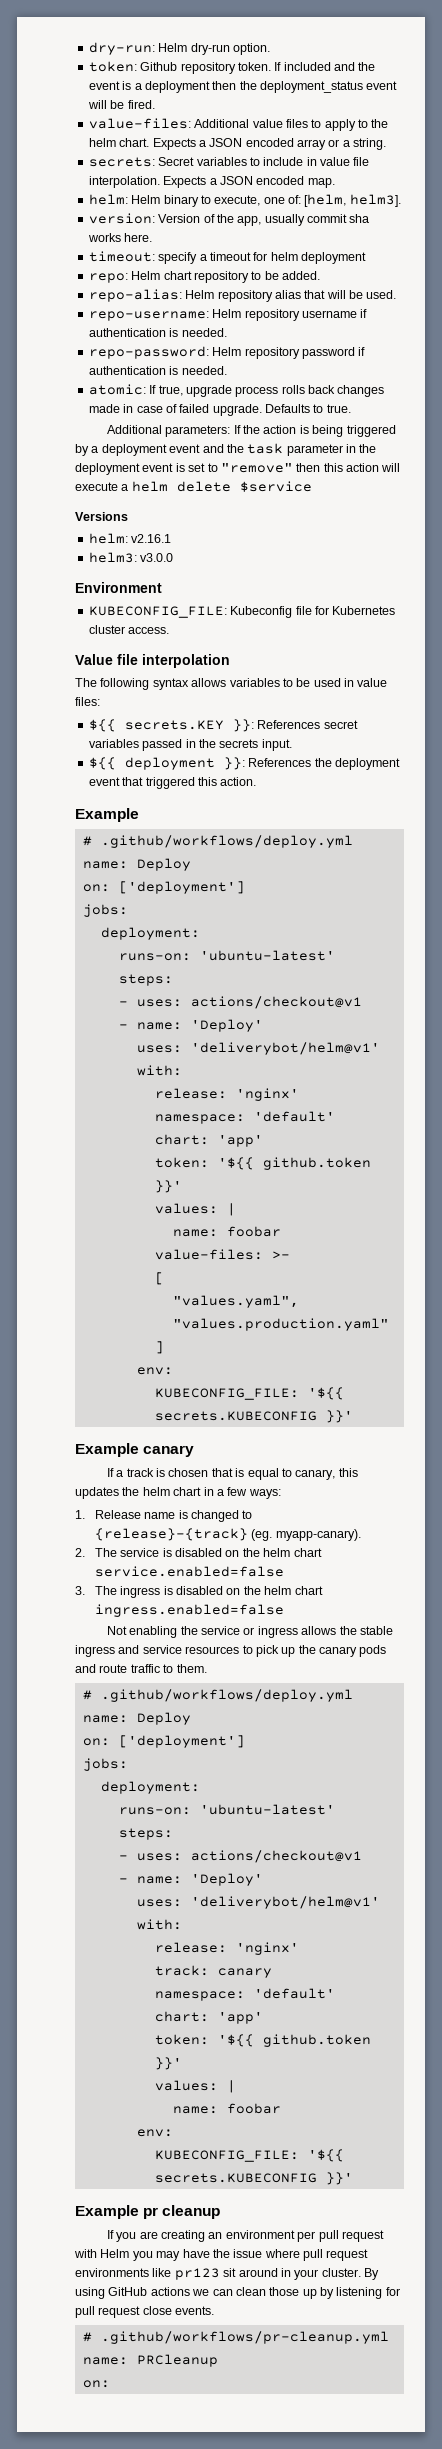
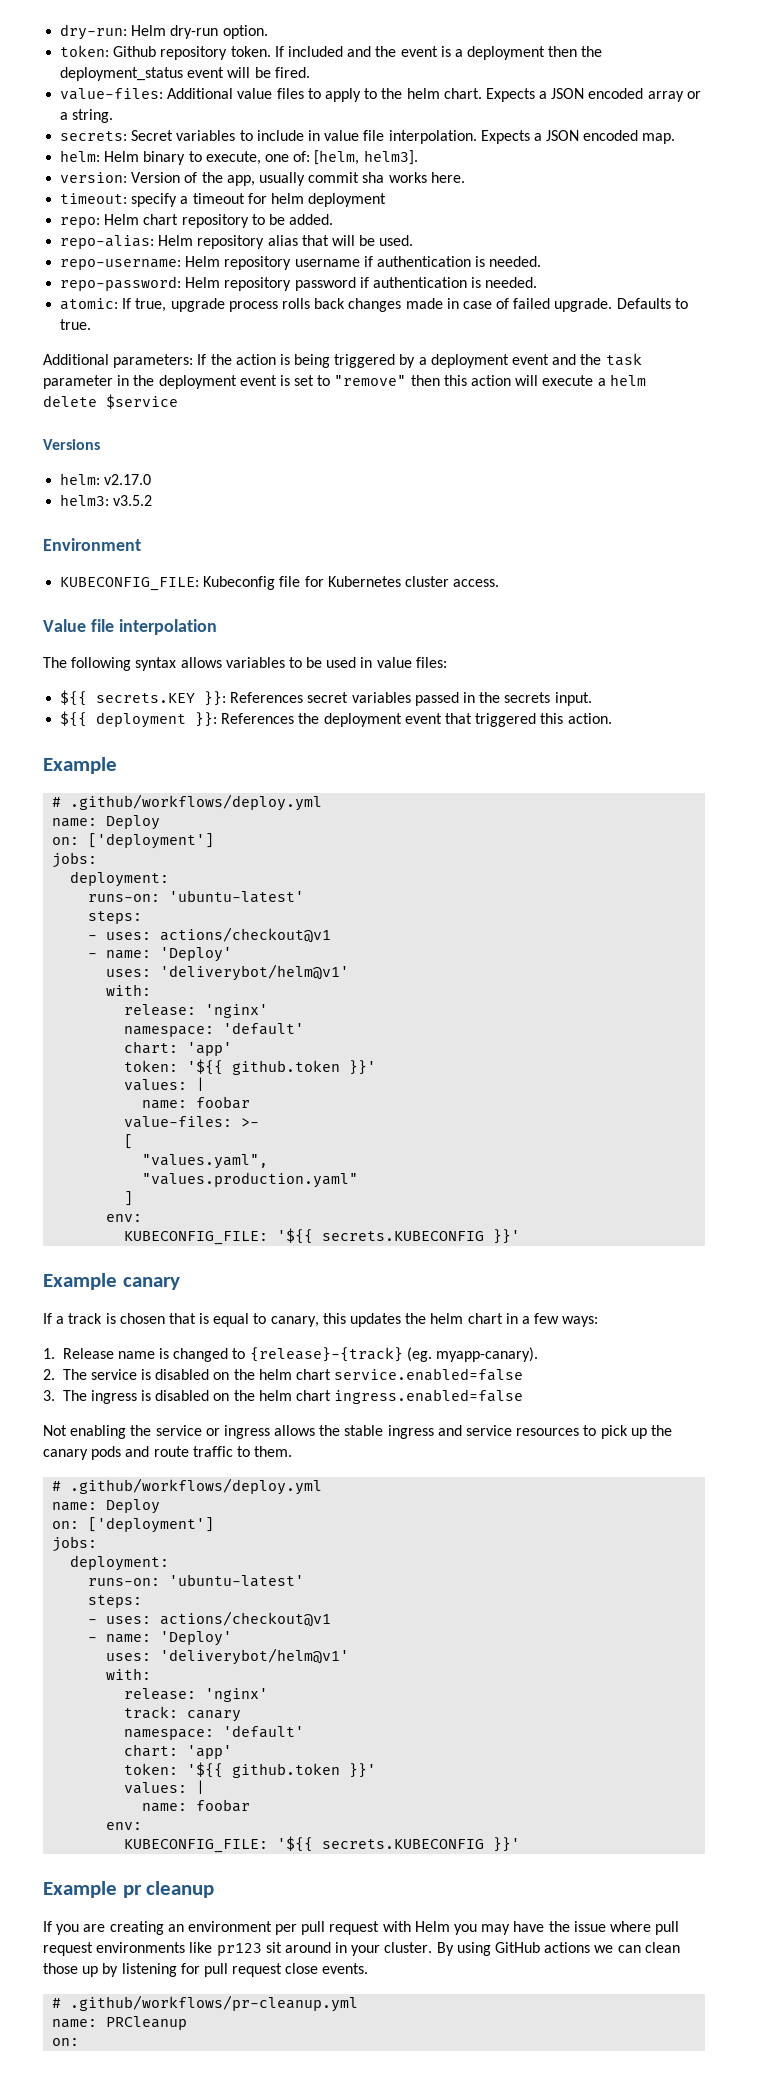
- helm: v2.16.1
+ helm: v2.17.0
- helm3: v3.0.0
+ helm3: v3.5.2

